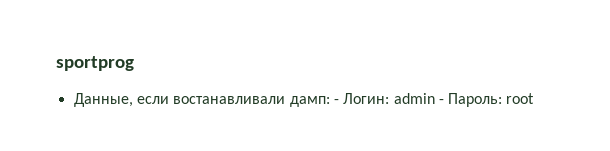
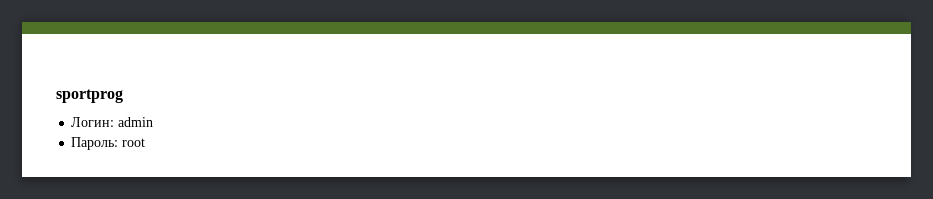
- Данные, если востанавливали дамп: - Логин: admin - Пароль: root
+ Логин: admin
+ Пароль: root

